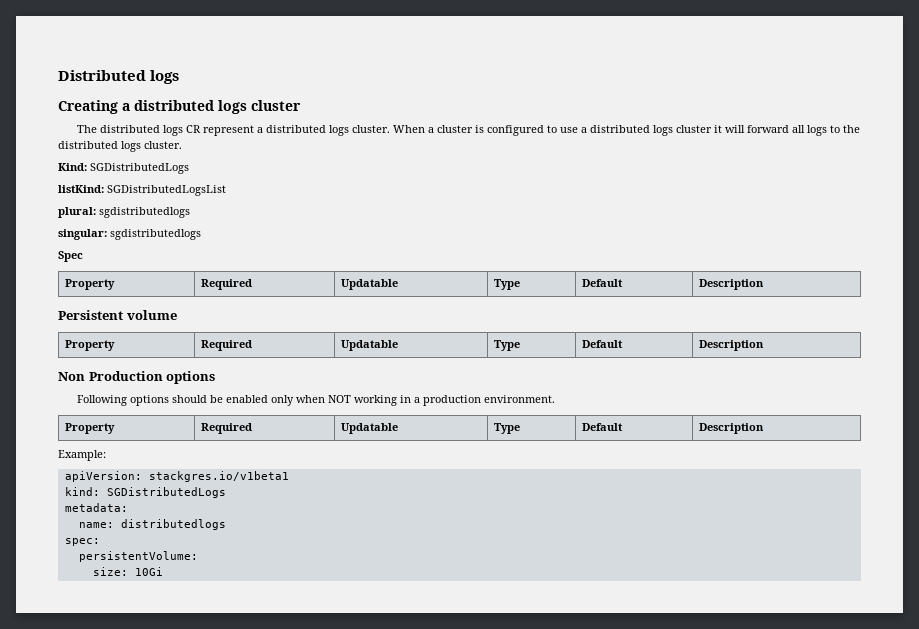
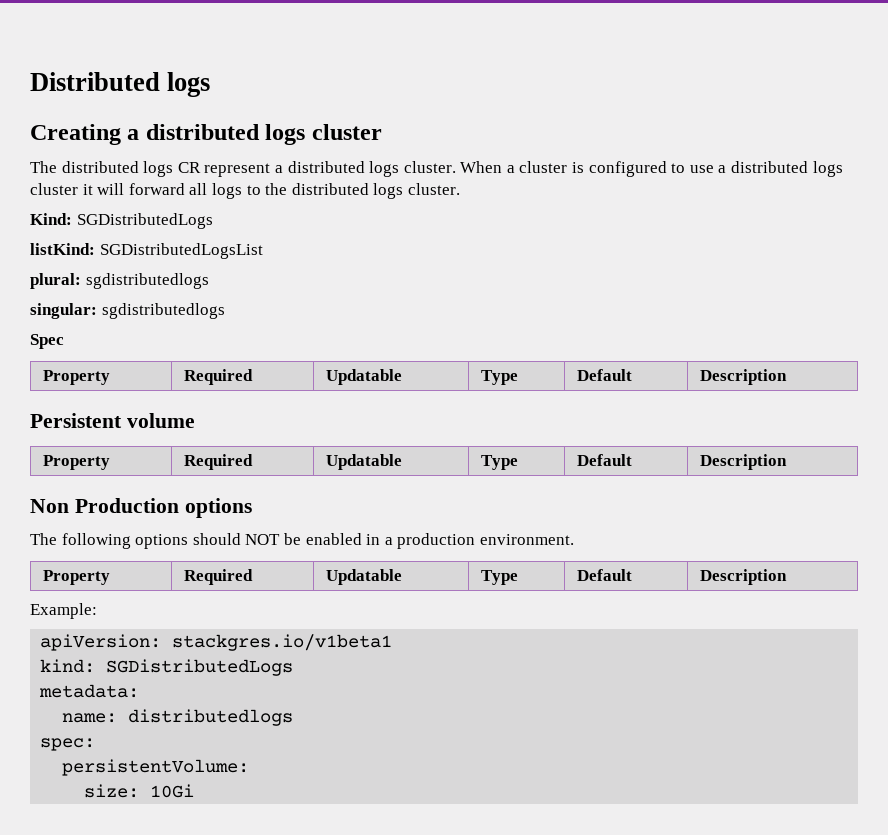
- Following options should be enabled only when NOT working in a production environment.
+ The following options should NOT be enabled in a production environment.

